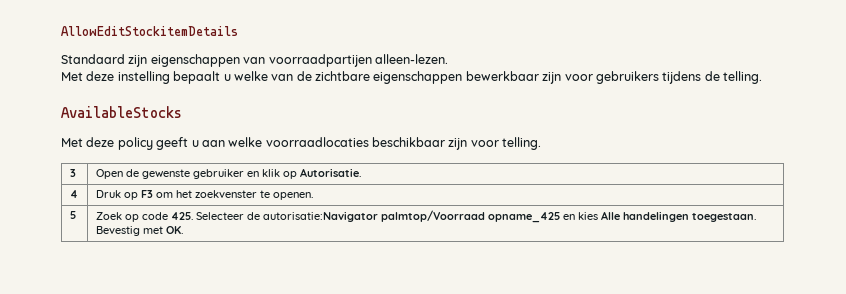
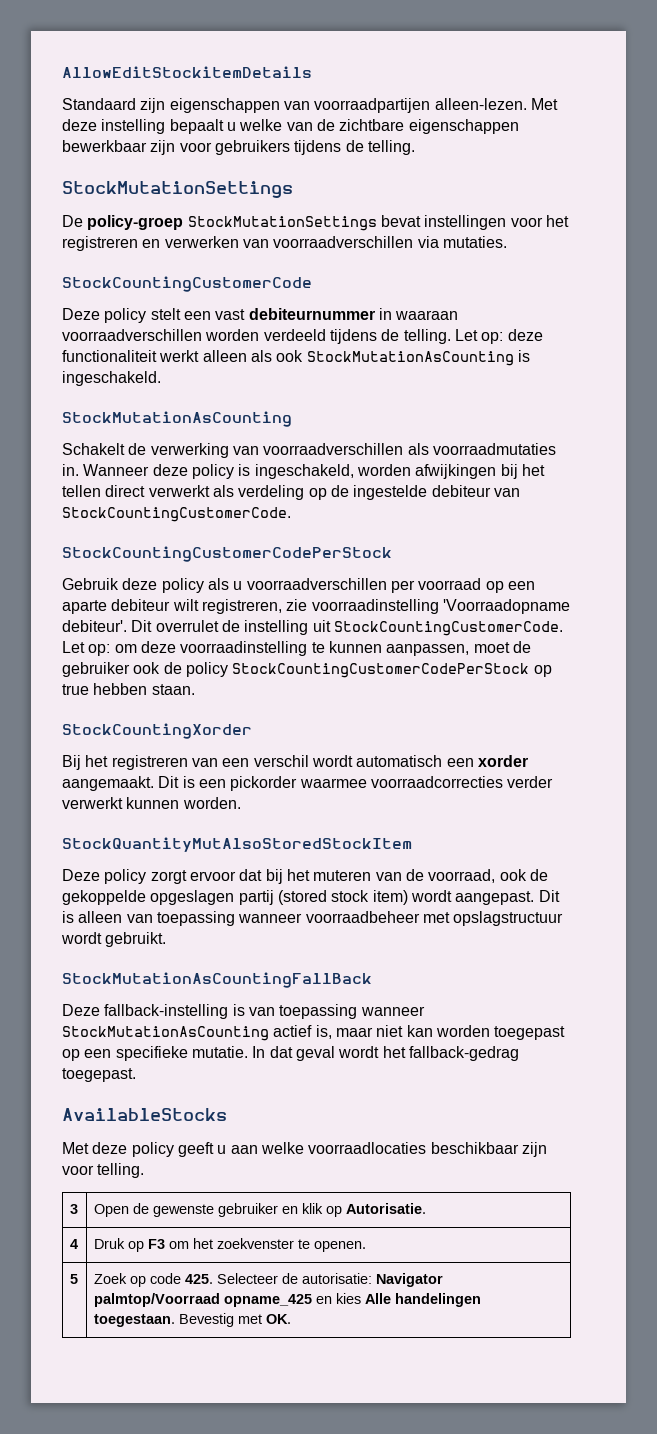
- Standaard zijn eigenschappen van voorraadpartijen alleen-lezen.
- Met deze instelling bepaalt u welke van de zichtbare eigenschappen bewerkbaar zijn voor gebruikers tijdens de telling.
+ Standaard zijn eigenschappen van voorraadpartijen alleen-lezen. Met deze instelling bepaalt u welke van de zichtbare eigenschappen bewerkbaar zijn voor gebruikers tijdens de telling.
+ StockMutationSettings
+ De policy-groep StockMutationSettings bevat instellingen voor het registreren en verwerken van voorraadverschillen via mutaties.
+ StockCountingCustomerCode
+ Deze policy stelt een vast debiteurnummer in waaraan voorraadverschillen worden verdeeld tijdens de telling. Let op: deze functionaliteit werkt alleen als ook StockMutationAsCounting is ingeschakeld.
+ StockMutationAsCounting
+ Schakelt de verwerking van voorraadverschillen als voorraadmutaties in. Wanneer deze policy is ingeschakeld, worden afwijkingen bij het tellen direct verwerkt als verdeling op de ingestelde debiteur van StockCountingCustomerCode.
+ StockCountingCustomerCodePerStock
+ Gebruik deze policy als u voorraadverschillen per voorraad op een aparte debiteur wilt registreren, zie voorraadinstelling 'Voorraadopname debiteur'. Dit overrulet de instelling uit StockCountingCustomerCode. Let op: om deze voorraadinstelling te kunnen aanpassen, moet de gebruiker ook de policy StockCountingCustomerCodePerStock op true hebben staan.
+ StockCountingXorder
+ Bij het registreren van een verschil wordt automatisch een xorder aangemaakt. Dit is een pickorder waarmee voorraadcorrecties verder verwerkt kunnen worden.
+ StockQuantityMutAlsoStoredStockItem
+ Deze policy zorgt ervoor dat bij het muteren van de voorraad, ook de gekoppelde opgeslagen partij (stored stock item) wordt aangepast. Dit is alleen van toepassing wanneer voorraadbeheer met opslagstructuur wordt gebruikt.
+ StockMutationAsCountingFallBack
+ Deze fallback-instelling is van toepassing wanneer StockMutationAsCounting actief is, maar niet kan worden toegepast op een specifieke mutatie. In dat geval wordt het fallback-gedrag toegepast.
- 5 | Zoek op code 425. Selecteer de autorisatie:Navigator palmtop/Voorraad opname_425 en kies Alle handelingen toegestaan. Bevestig met OK.
+ 5 | Zoek op code 425. Selecteer de autorisatie: Navigator palmtop/Voorraad opname_425 en kies Alle handelingen toegestaan. Bevestig met OK.

